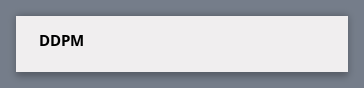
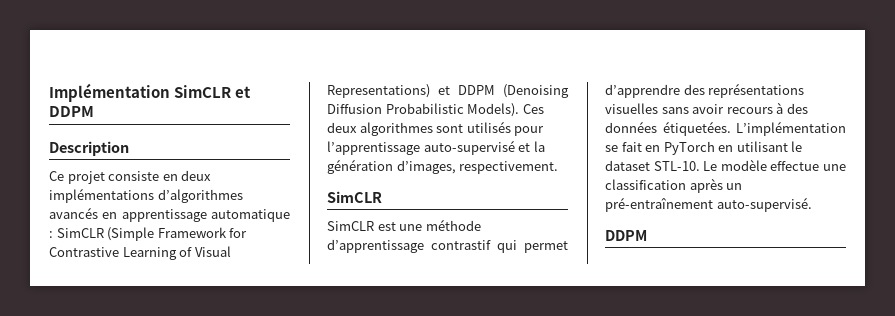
+ Implémentation SimCLR et DDPM
+ Description
+ Ce projet consiste en deux implémentations d’algorithmes avancés en apprentissage automatique : SimCLR (Simple Framework for Contrastive Learning of Visual Representations) et DDPM (Denoising Diffusion Probabilistic Models). Ces deux algorithmes sont utilisés pour l’apprentissage auto-supervisé et la génération d’images, respectivement.
+ SimCLR
+ SimCLR est une méthode d’apprentissage contrastif qui permet d’apprendre des représentations visuelles sans avoir recours à des données étiquetées. L’implémentation se fait en PyTorch en utilisant le dataset STL-10. Le modèle effectue une classification après un pré-entraînement auto-supervisé.

